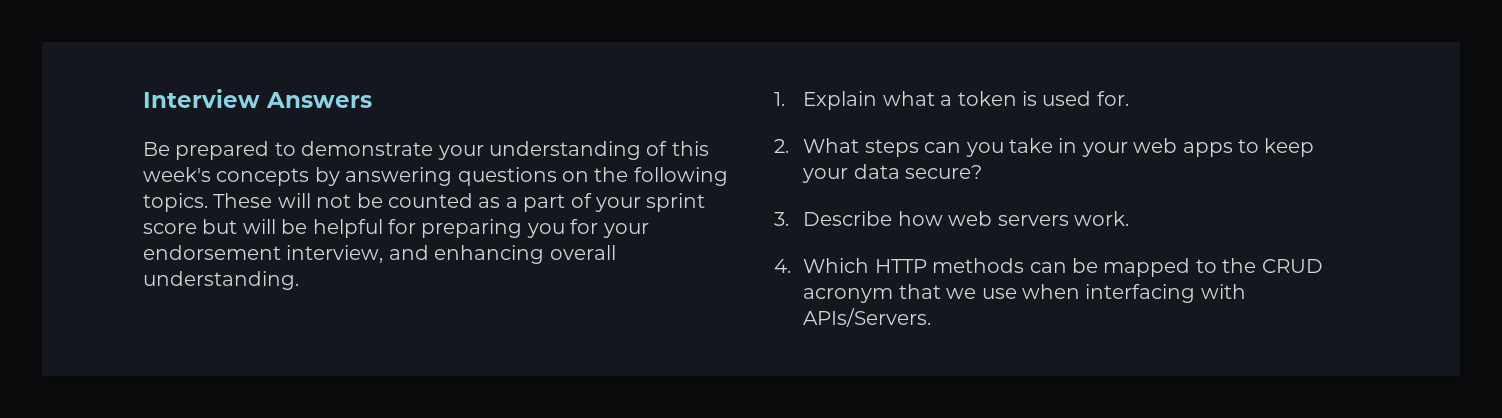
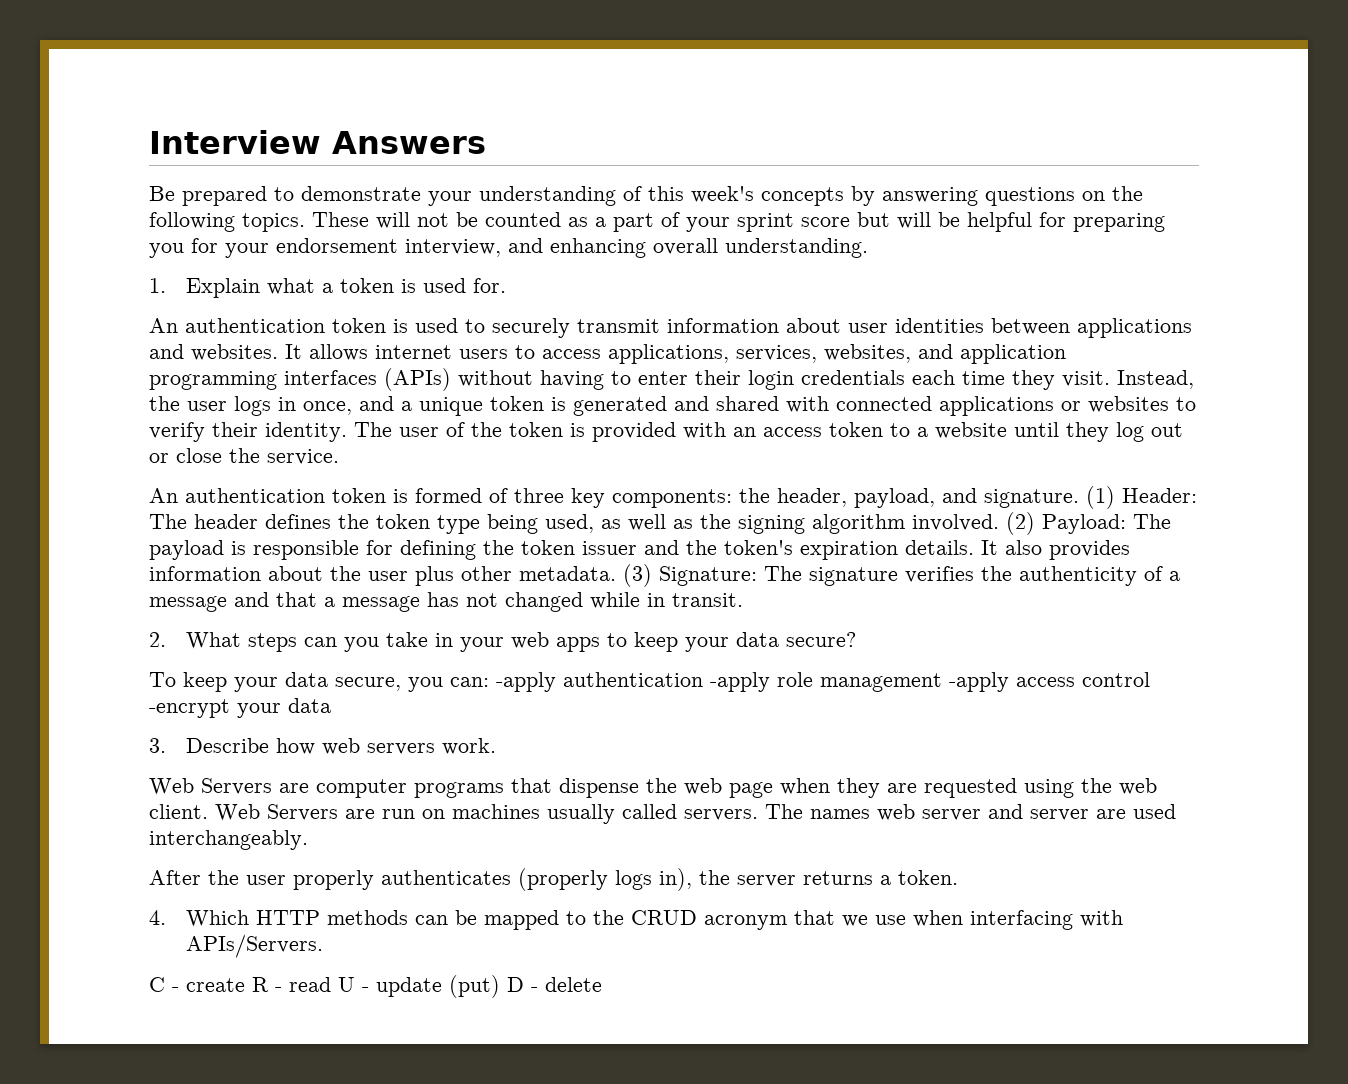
+ An authentication token is used to securely transmit information about user identities between applications and websites. It allows internet users to access applications, services, websites, and application programming interfaces (APIs) without having to enter their login credentials each time they visit. Instead, the user logs in once, and a unique token is generated and shared with connected applications or websites to verify their identity. The user of the token is provided with an access token to a website until they log out or close the service.
+ An authentication token is formed of three key components: the header, payload, and signature. (1) Header: The header defines the token type being used, as well as the signing algorithm involved. (2) Payload: The payload is responsible for defining the token issuer and the token's expiration details. It also provides information about the user plus other metadata. (3) Signature: The signature verifies the authenticity of a message and that a message has not changed while in transit.
+ To keep your data secure, you can: -apply authentication -apply role management -apply access control -encrypt your data
+ Web Servers are computer programs that dispense the web page when they are requested using the web client. Web Servers are run on machines usually called servers. The names web server and server are used interchangeably.
+ After the user properly authenticates (properly logs in), the server returns a token.
+ C - create R - read U - update (put) D - delete

